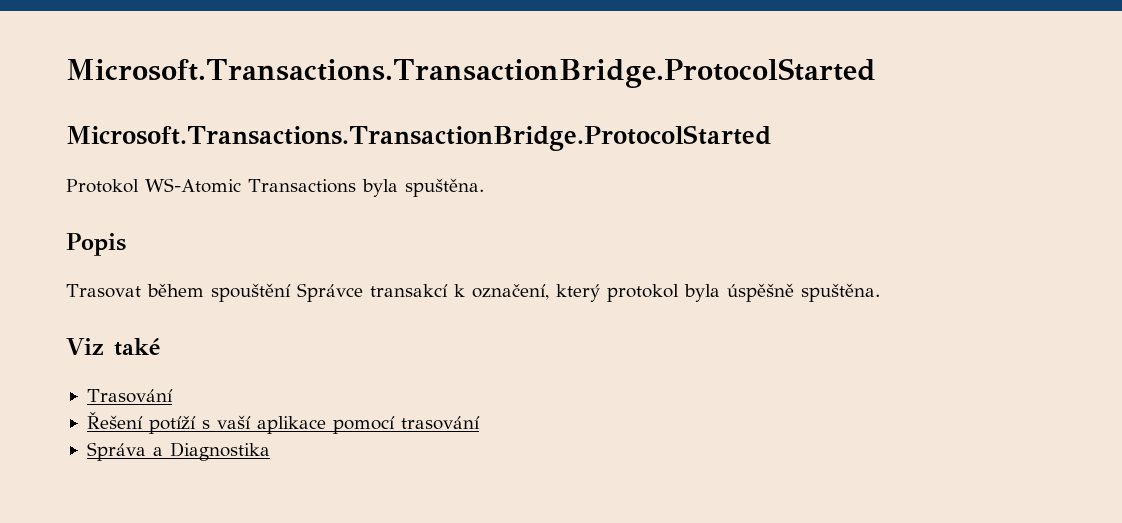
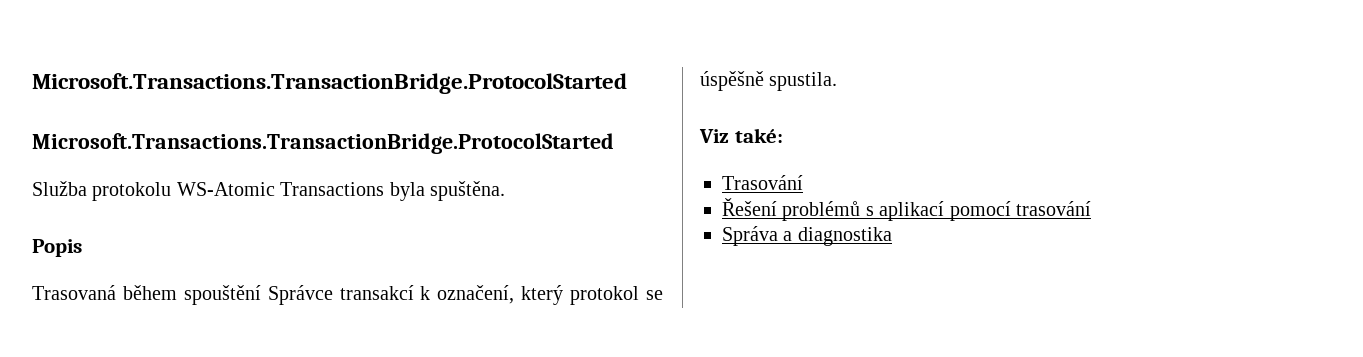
- Protokol WS-Atomic Transactions byla spuštěna.
+ Služba protokolu WS-Atomic Transactions byla spuštěna.
- Trasovat během spouštění Správce transakcí k označení, který protokol byla úspěšně spuštěna.
+ Trasovaná během spouštění Správce transakcí k označení, který protokol se úspěšně spustila.
- Viz také
+ Viz také:
- Řešení potíží s vaší aplikace pomocí trasování
+ Řešení problémů s aplikací pomocí trasování
- Správa a Diagnostika
+ Správa a diagnostika

